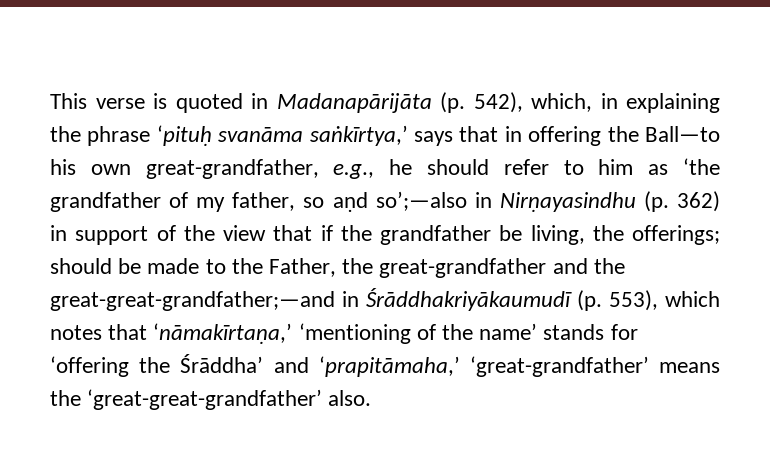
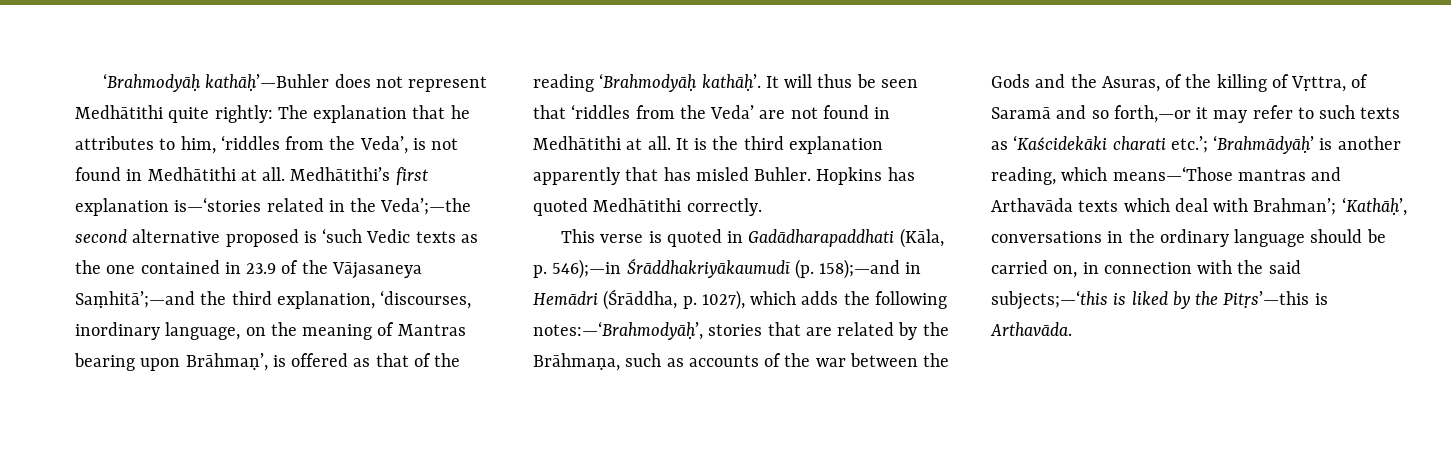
+ ‘Brahmodyāḥ kathāḥ’—Buhler does not represent Medhātithi quite rightly: The explanation that he attributes to him, ‘riddles from the Veda’, is not found in Medhātithi at all. Medhātithi’s first explanation is—‘stories related in the Veda’;—the second alternative proposed is ‘such Vedic texts as the one contained in 23.9 of the Vājasaneya Saṃhitā’;—and the third explanation, ‘discourses, inordinary language, on the meaning of Mantras bearing upon Brāhmaṇ’, is offered as that of the reading ‘Brahmodyāḥ kathāḥ’. It will thus be seen that ‘riddles from the Veda’ are not found in Medhātithi at all. It is the third explanation apparently that has misled Buhler. Hopkins has quoted Medhātithi correctly.
- This verse is quoted in Madanapārijāta (p. 542), which, in explaining the phrase ‘pituḥ svanāma saṅkīrtya,’ says that in offering the Ball—to his own great-grandfather, e.g., he should refer to him as ‘the grandfather of my father, so aṇd so’;—also in Nirṇayasindhu (p. 362) in support of the view that if the grandfather be living, the offerings; should be made to the Father, the great-grandfather and the great-great-grandfather;—and in Śrāddhakriyākaumudī (p. 553), which notes that ‘nāmakīrtaṇa,’ ‘mentioning of the name’ stands for ‘offering the Śrāddha’ and ‘prapitāmaha,’ ‘great-grandfather’ means the ‘great-great-grandfather’ also.
+ This verse is quoted in Gadādharapaddhati (Kāla, p. 546);—in Śrāddhakriyākaumudī (p. 158);—and in Hemādri (Śrāddha, p. 1027), which adds the following notes:—‘Brahmodyāḥ’, stories that are related by the Brāhmaṇa, such as accounts of the war between the Gods and the Asuras, of the killing of Vṛttra, of Saramā and so forth,—or it may refer to such texts as ‘Kaścidekāki charati etc.’; ‘Brahmādyāḥ’ is another reading, which means—‘Those mantras and Arthavāda texts which deal with Brahman’; ‘Kathāḥ’, conversations in the ordinary language should be carried on, in connection with the said subjects;—‘this is liked by the Pitṛs’—this is Arthavāda.

